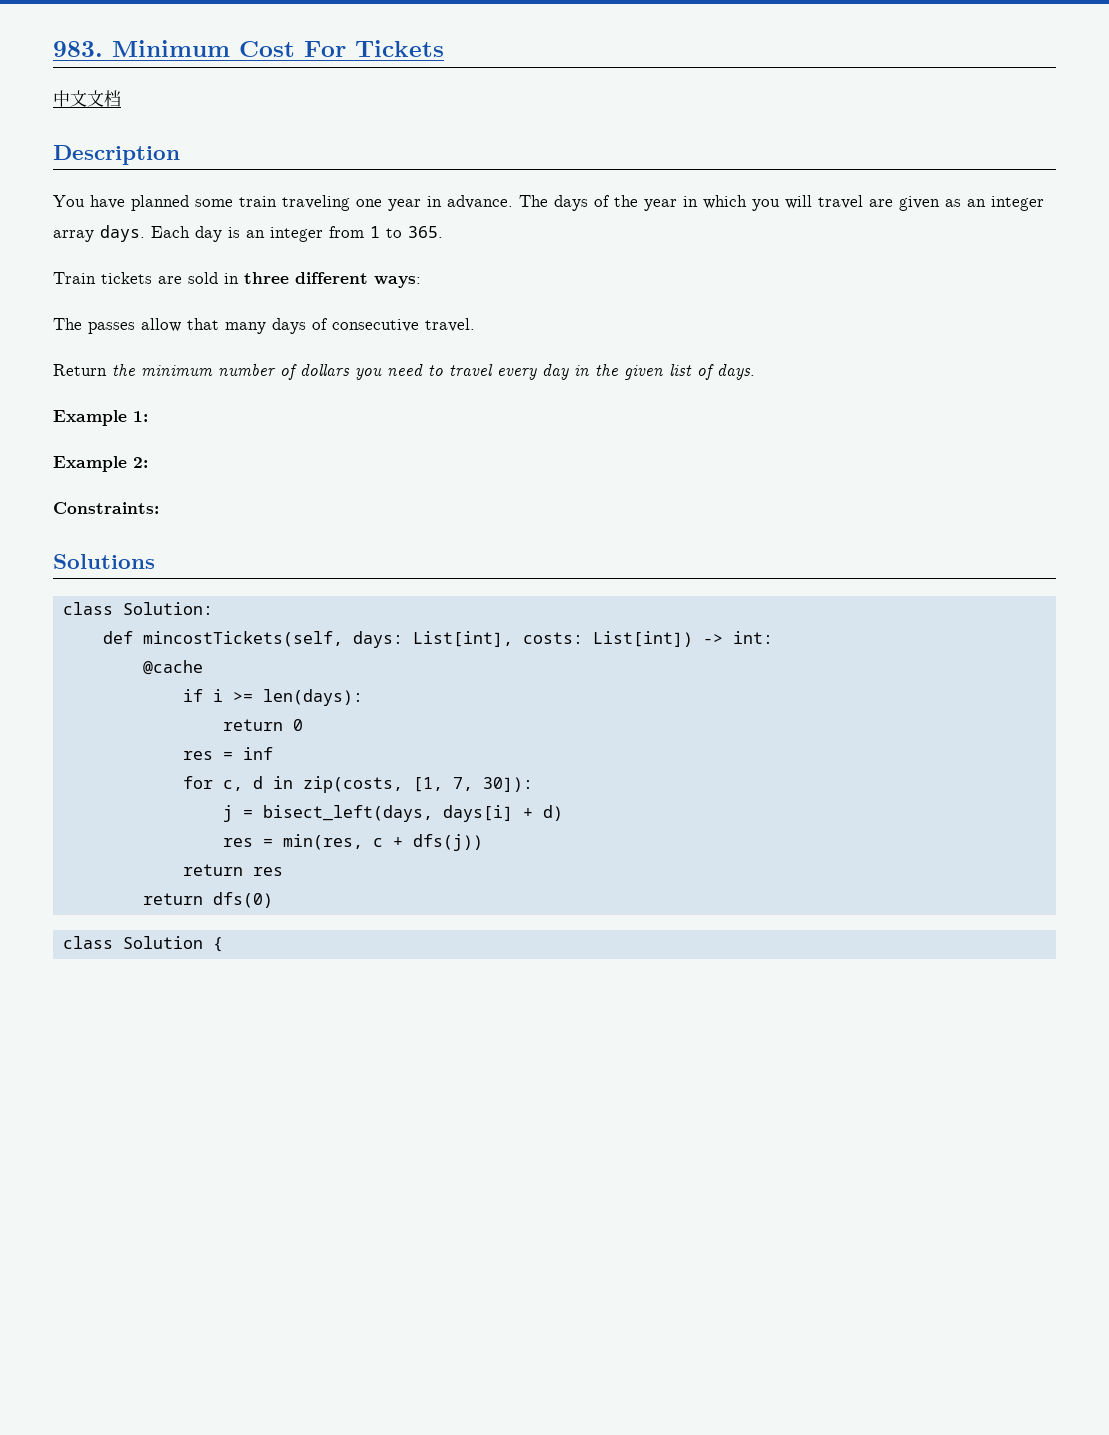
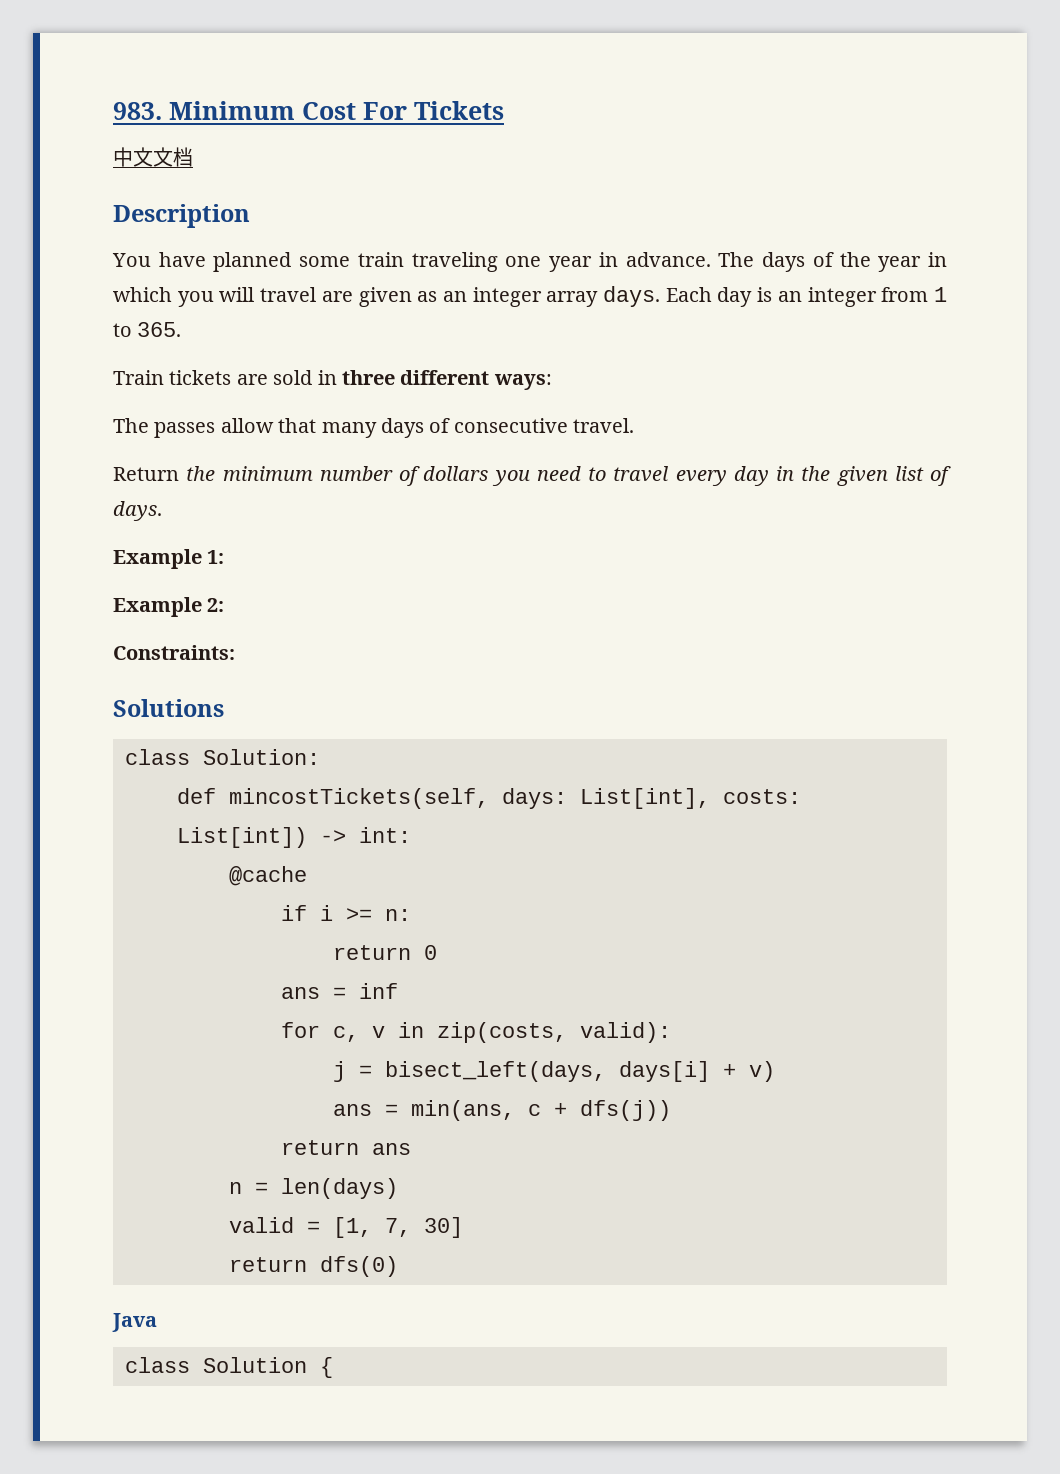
- if i >= len(days):
+ if i >= n:
- res = inf
+ ans = inf
- for c, d in zip(costs, [1, 7, 30]):
+ for c, v in zip(costs, valid):
- j = bisect_left(days, days[i] + d)
- res = min(res, c + dfs(j))
+ j = bisect_left(days, days[i] + v)
+ ans = min(ans, c + dfs(j))
- return res
+ return ans
+ n = len(days)
+ valid = [1, 7, 30]
+ Java

